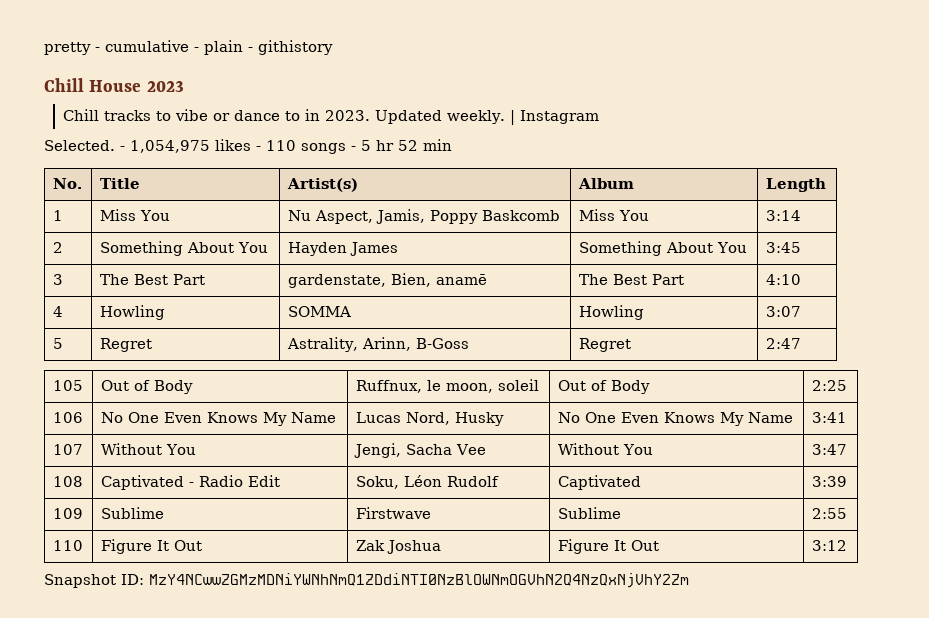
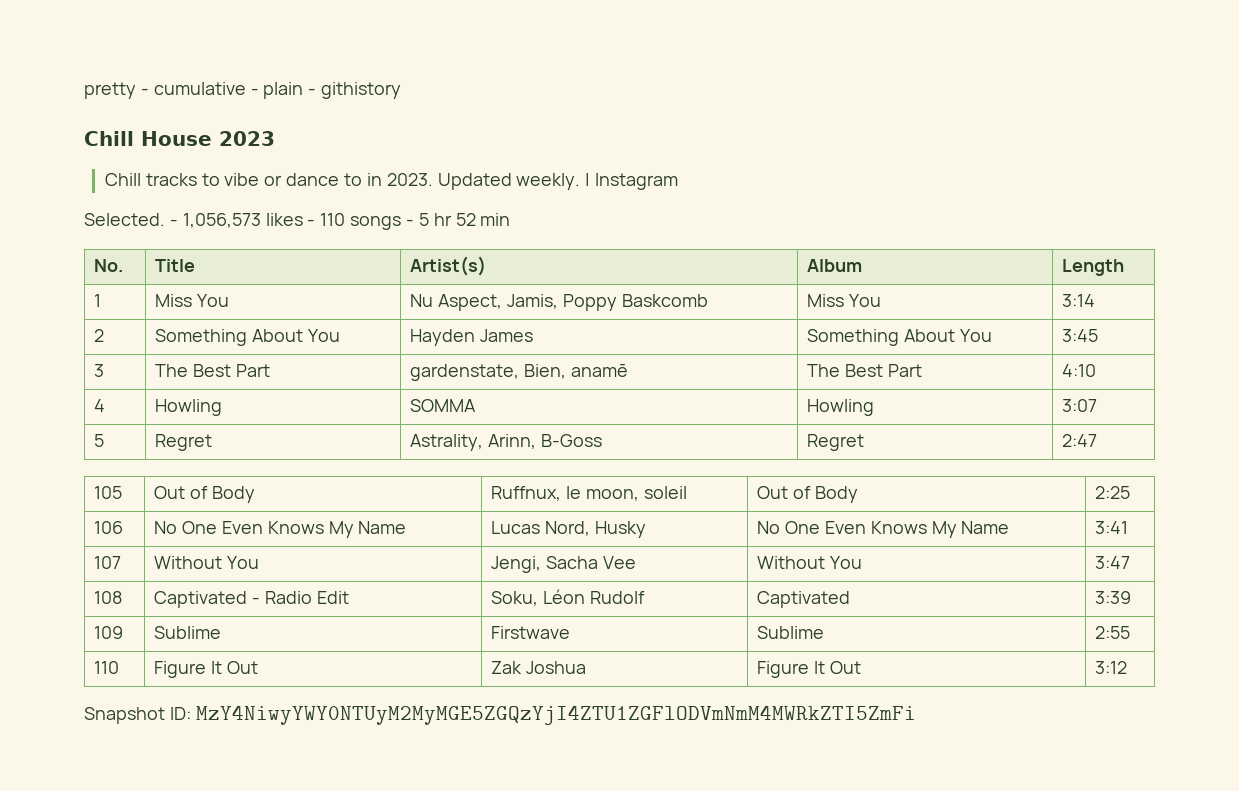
- - 1,054,975 likes - 110 songs - 5 hr 52 min
+ - 1,056,573 likes - 110 songs - 5 hr 52 min
- Snapshot ID: MzY4NCwwZGMzMDNiYWNhNmQ1ZDdiNTI0NzBlOWNmOGVhN2Q4NzQxNjVhY2Zm
+ Snapshot ID: MzY4NiwyYWY0NTUyM2MyMGE5ZGQzYjI4ZTU1ZGFlODVmNmM4MWRkZTI5ZmFi

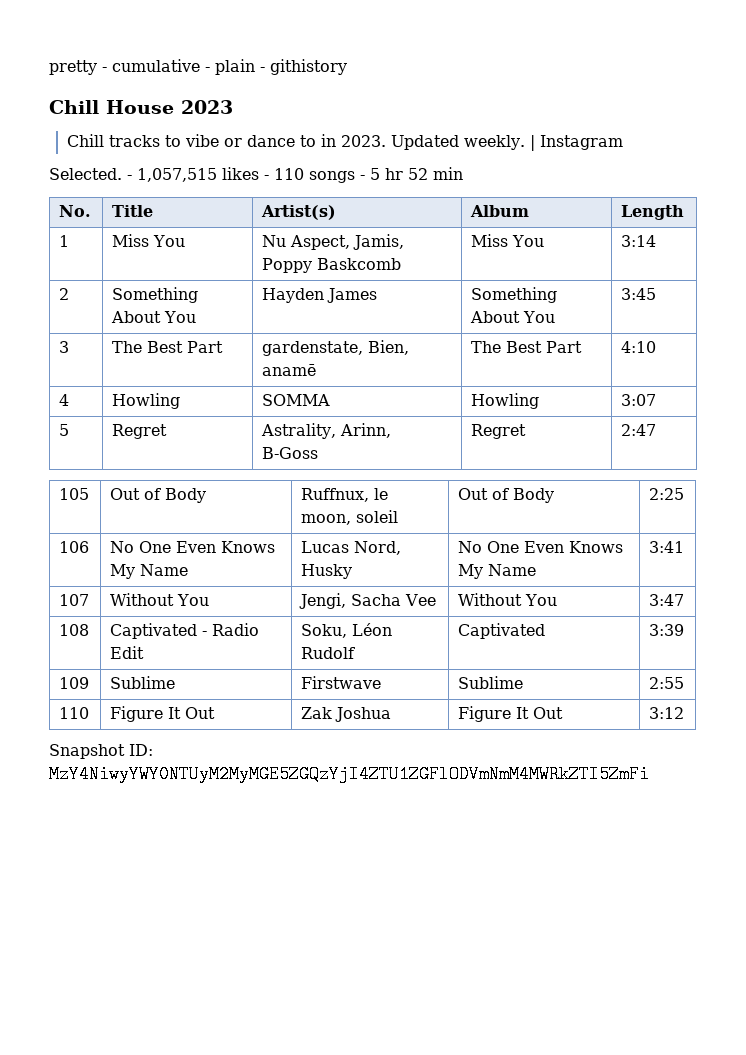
- - 1,056,573 likes - 110 songs - 5 hr 52 min
+ - 1,057,515 likes - 110 songs - 5 hr 52 min

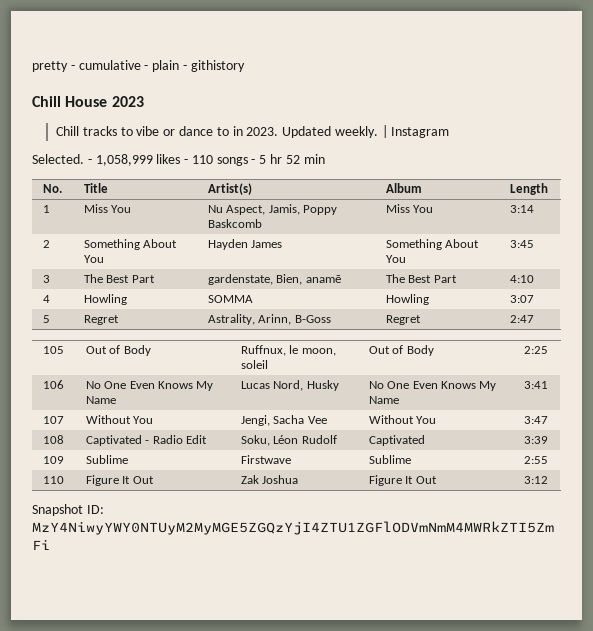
- - 1,057,515 likes - 110 songs - 5 hr 52 min
+ - 1,058,999 likes - 110 songs - 5 hr 52 min

